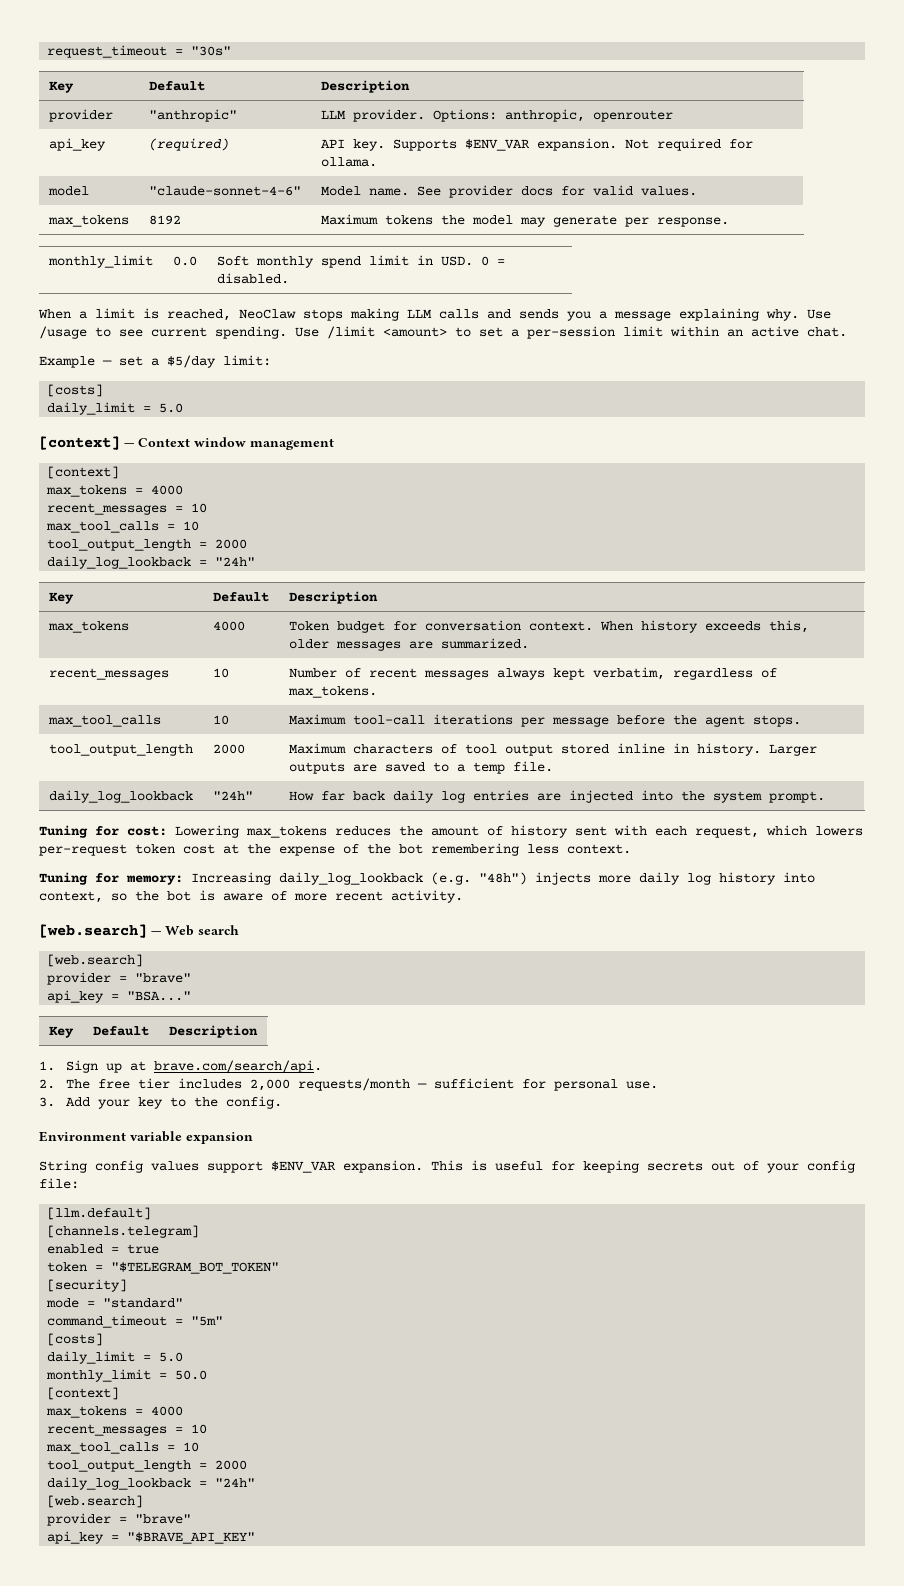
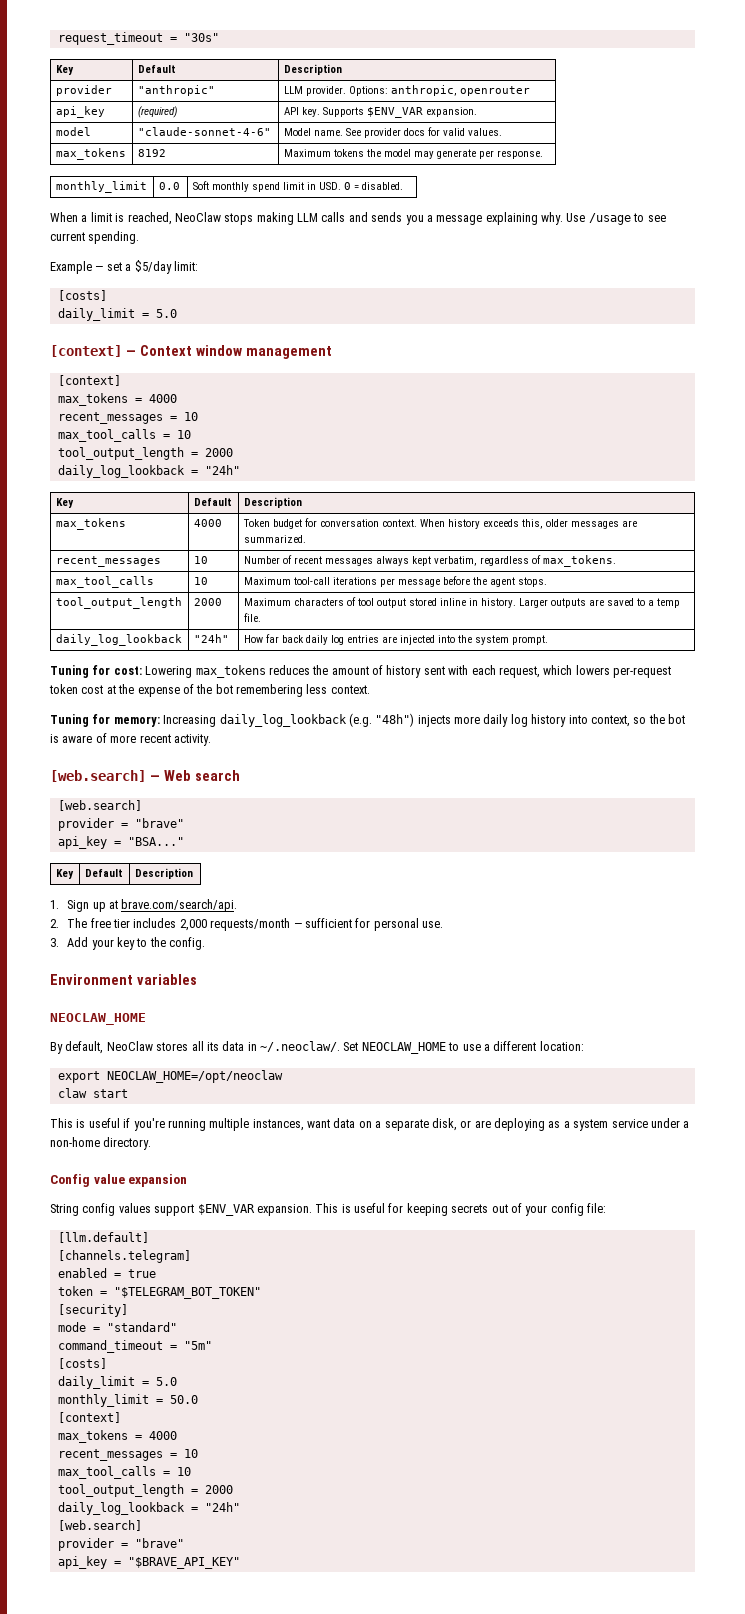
- api_key | (required) | API key. Supports $ENV_VAR expansion. Not required for ollama.
+ api_key | (required) | API key. Supports $ENV_VAR expansion.
- Use /limit <amount> to set a per-session limit within an active chat.
- Environment variable expansion
+ Environment variables
+ NEOCLAW_HOME
+ By default, NeoClaw stores all its data in ~/.neoclaw/. Set NEOCLAW_HOME to use a different location:
+ export NEOCLAW_HOME=/opt/neoclaw
+ claw start
+ This is useful if you're running multiple instances, want data on a separate disk, or are deploying as a system service under a non-home directory.
+ Config value expansion

